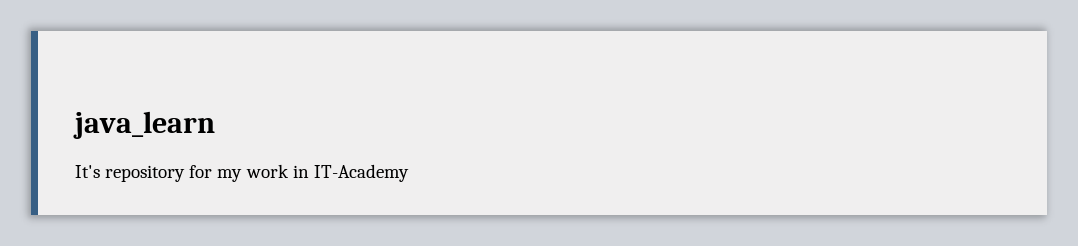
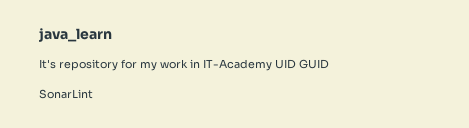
- It's repository for my work in IT-Academy
+ It's repository for my work in IT-Academy UID GUID
+ SonarLint

